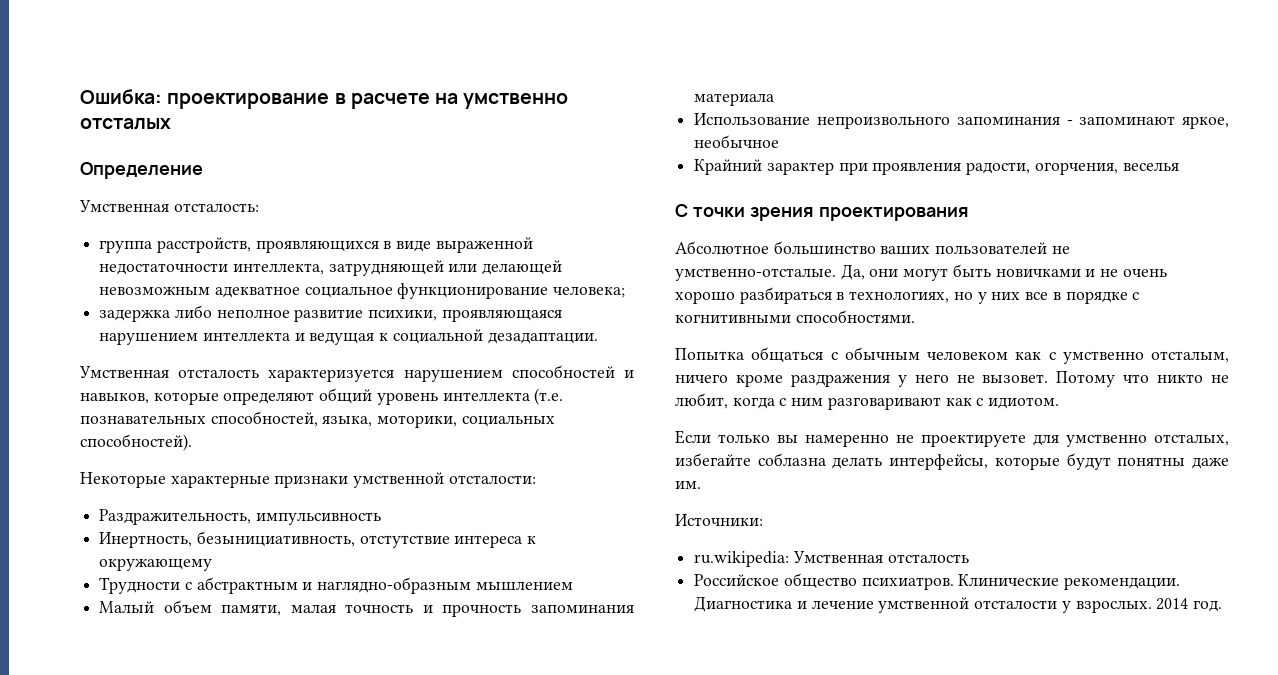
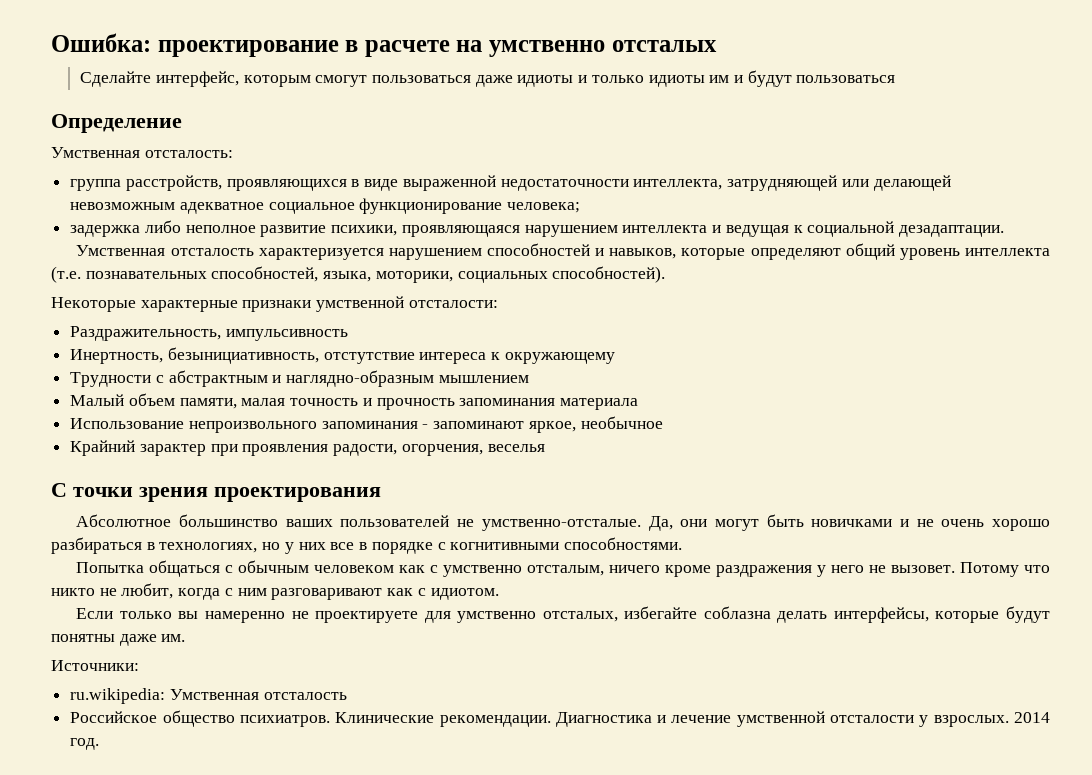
+ Сделайте интерфейс, которым смогут пользоваться даже идиоты и только идиоты им и будут пользоваться

